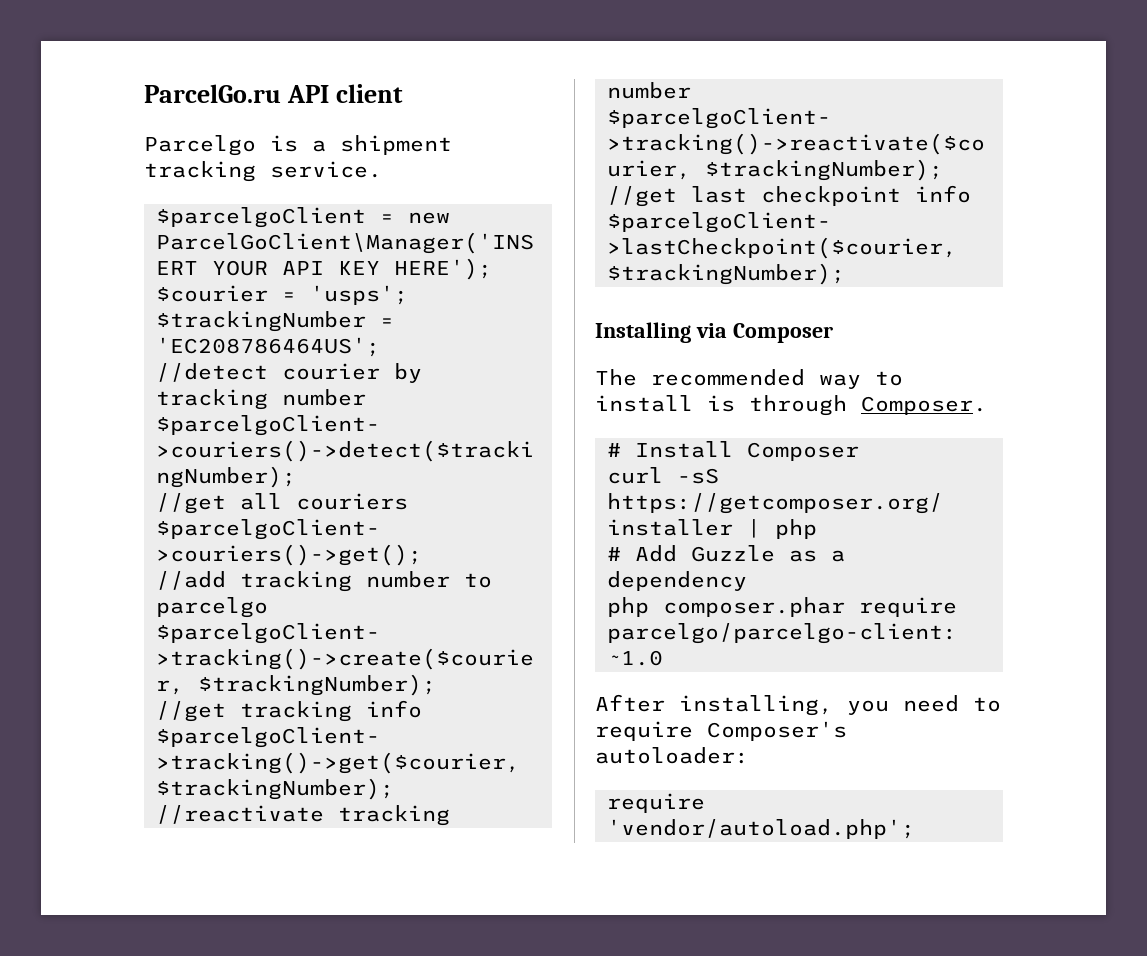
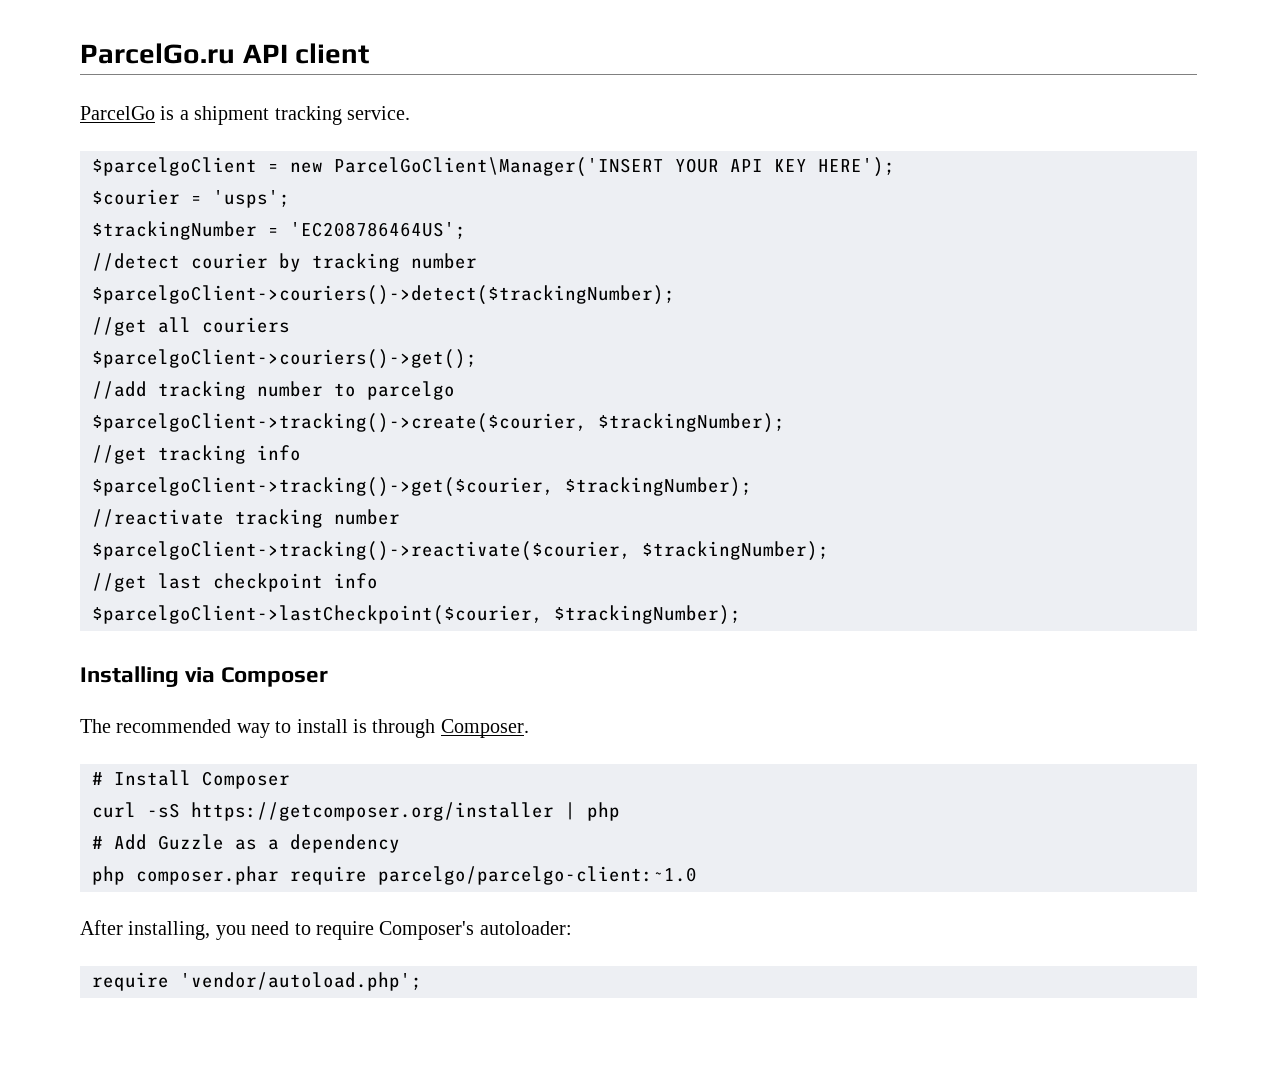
- Parcelgo is a shipment tracking service.
+ ParcelGo is a shipment tracking service.

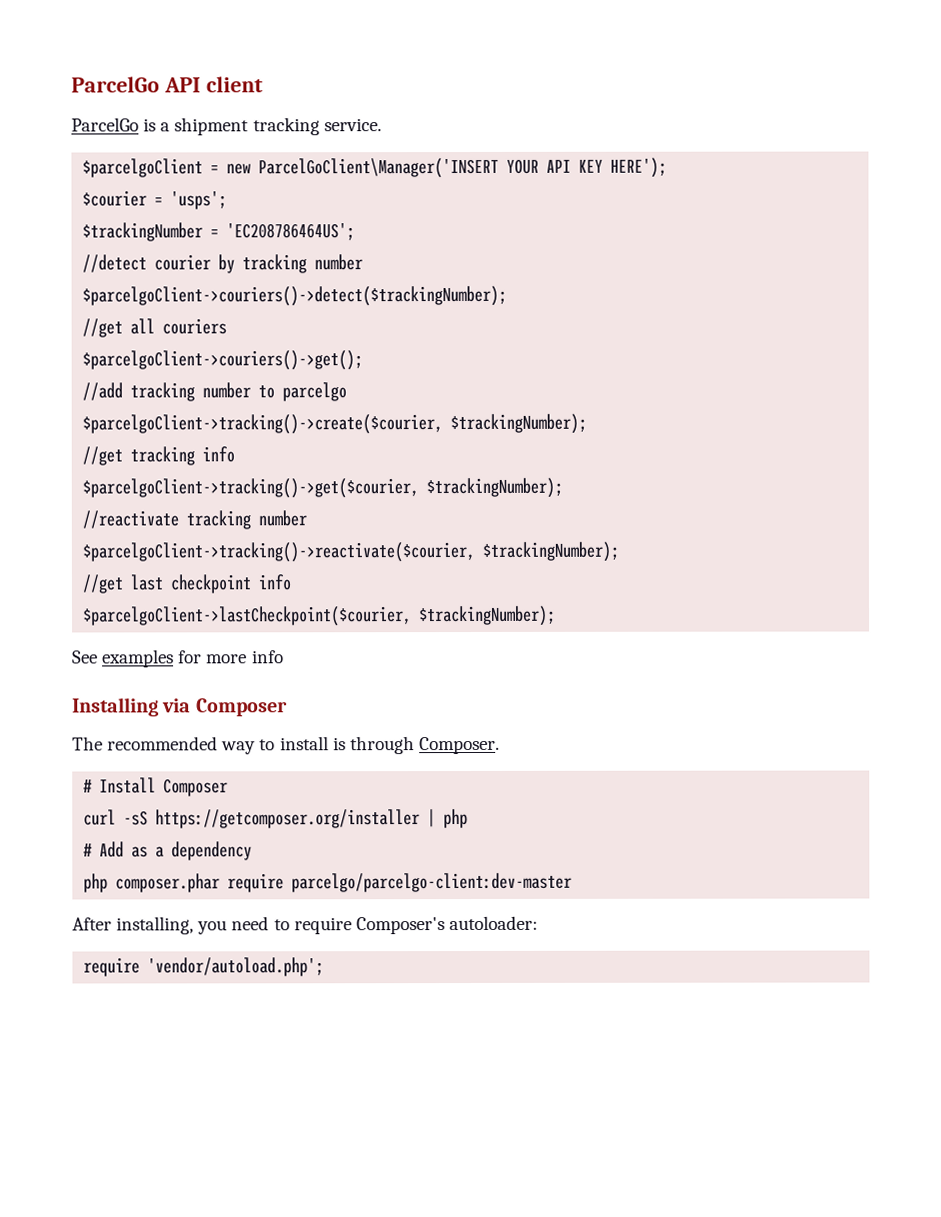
- ParcelGo.ru API client
+ ParcelGo API client
+ See examples for more info
- # Add Guzzle as a dependency
+ # Add as a dependency
- php composer.phar require parcelgo/parcelgo-client:~1.0
+ php composer.phar require parcelgo/parcelgo-client:dev-master

